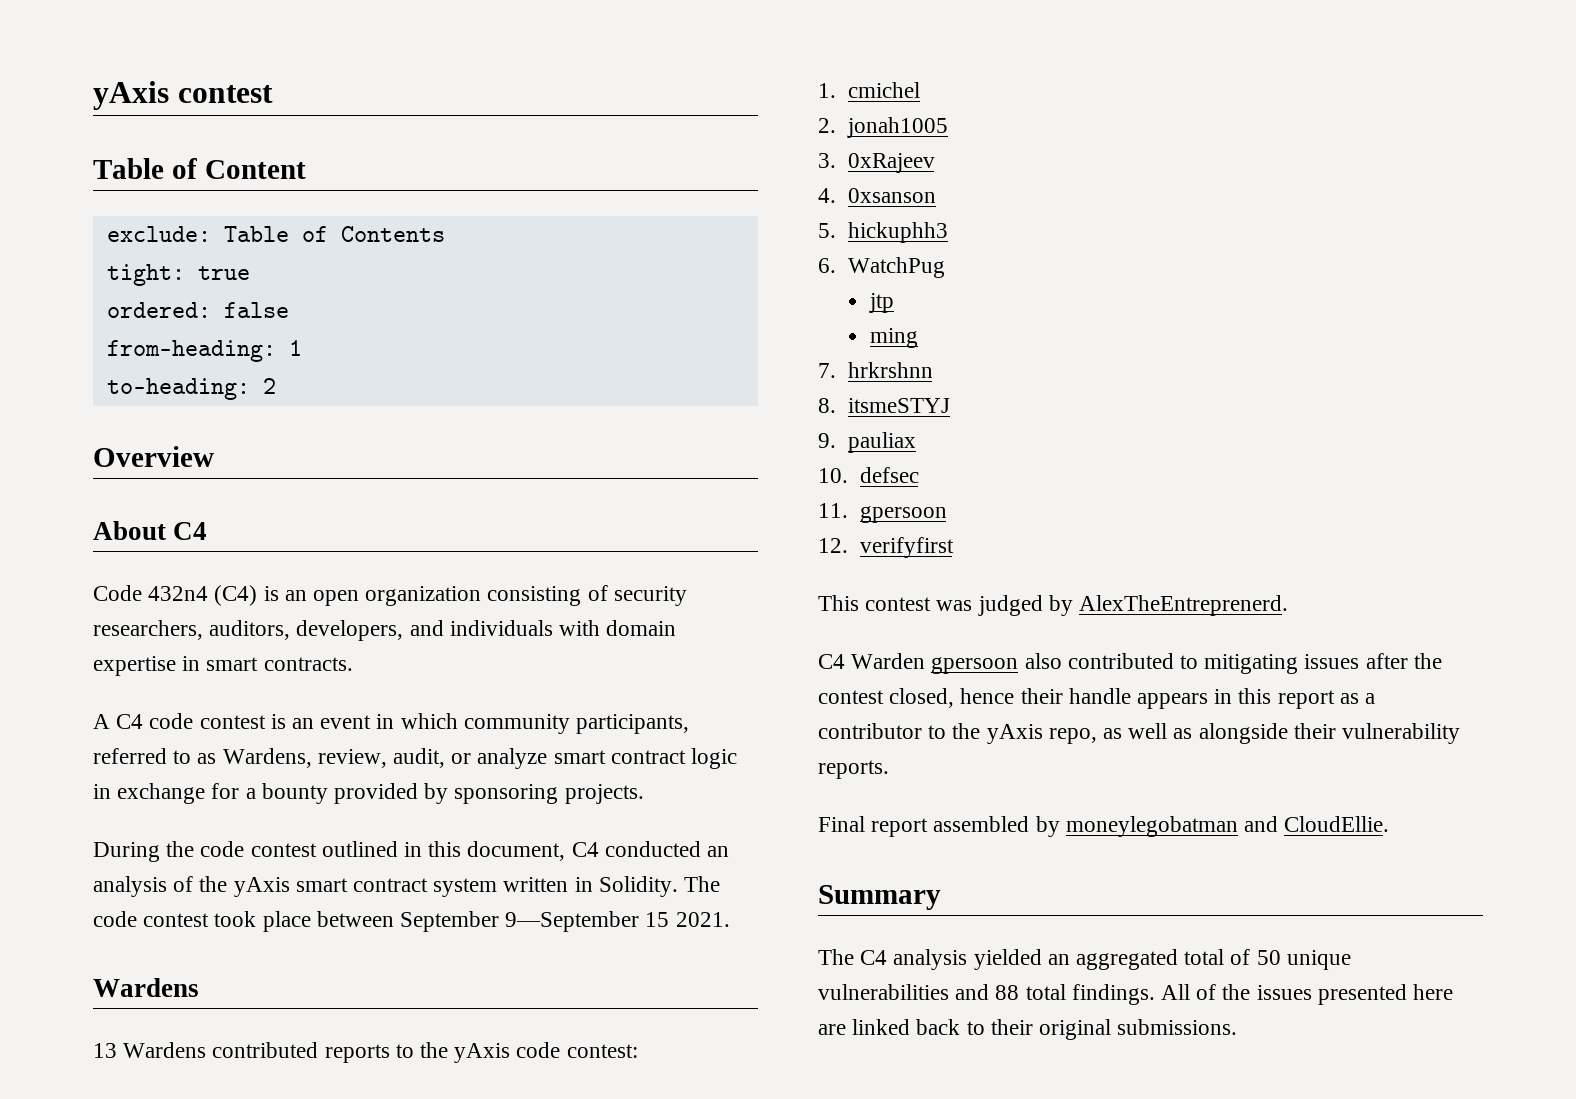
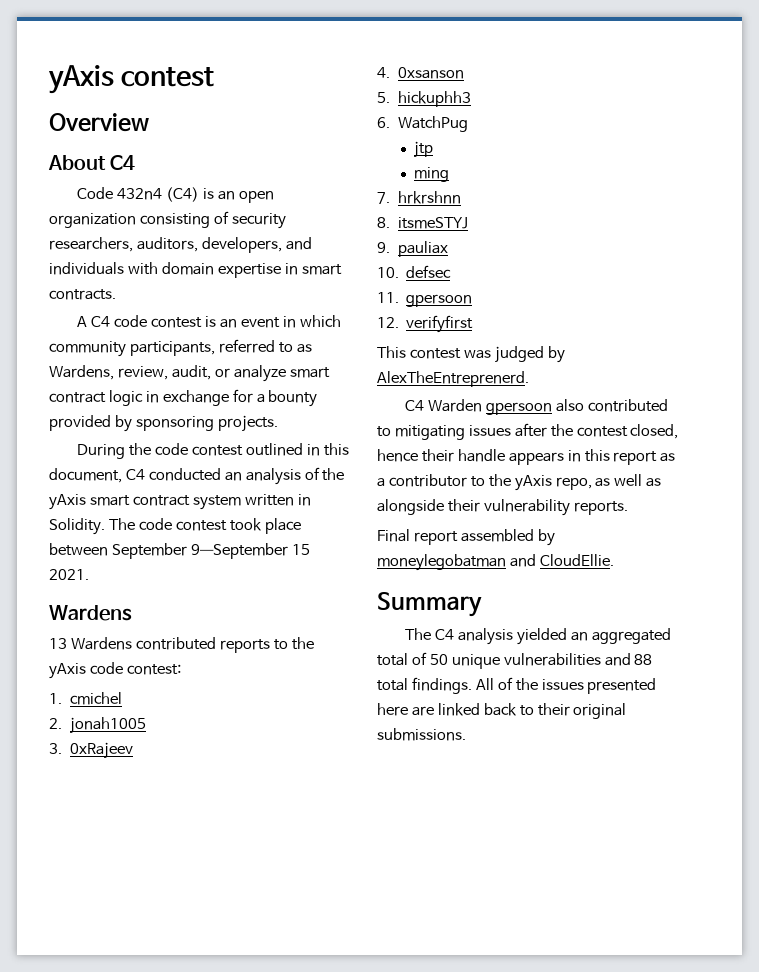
- Table of Content
- exclude: Table of Contents
- tight: true
- ordered: false
- from-heading: 1
- to-heading: 2

